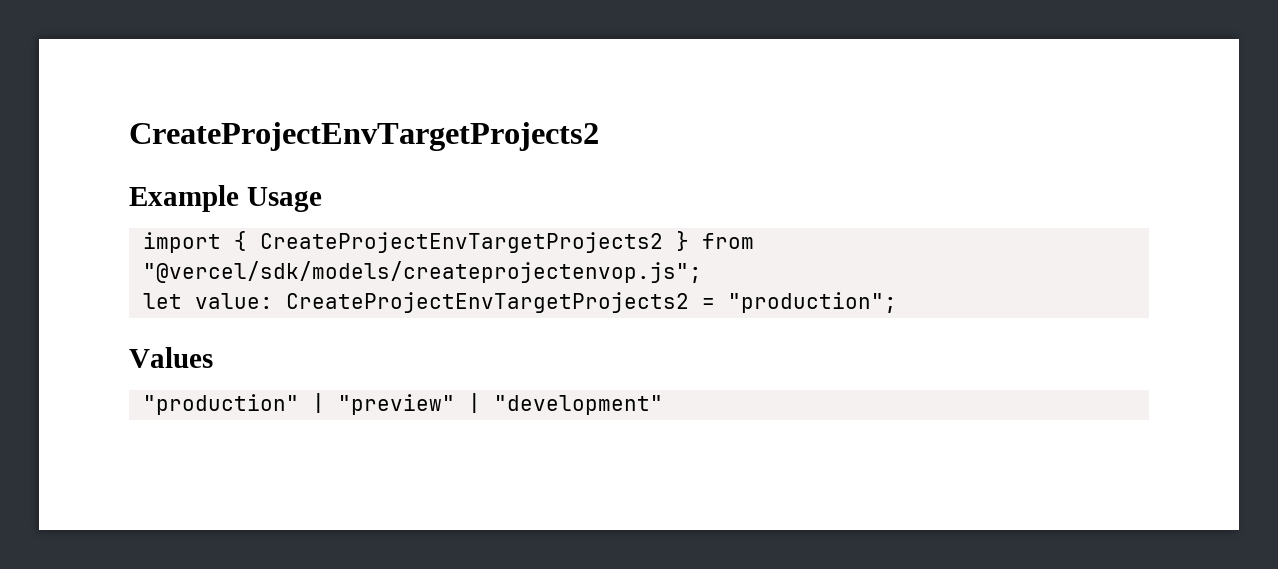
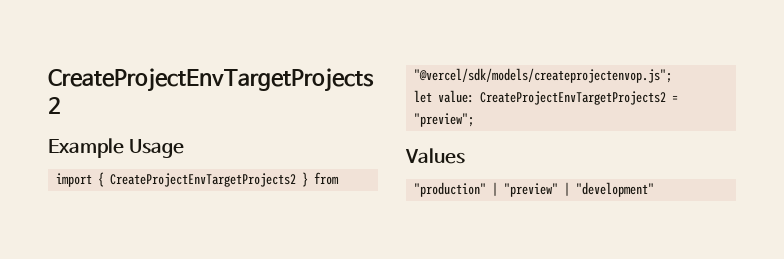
- let value: CreateProjectEnvTargetProjects2 = "production";
+ let value: CreateProjectEnvTargetProjects2 = "preview";

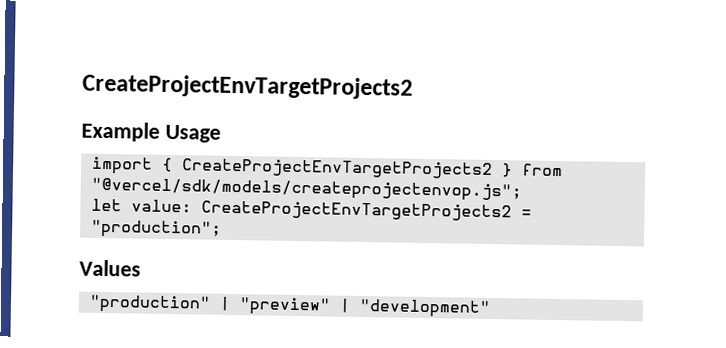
- let value: CreateProjectEnvTargetProjects2 = "preview";
+ let value: CreateProjectEnvTargetProjects2 = "production";

